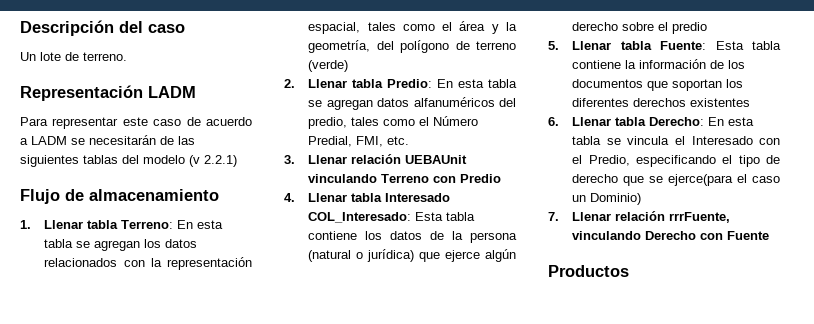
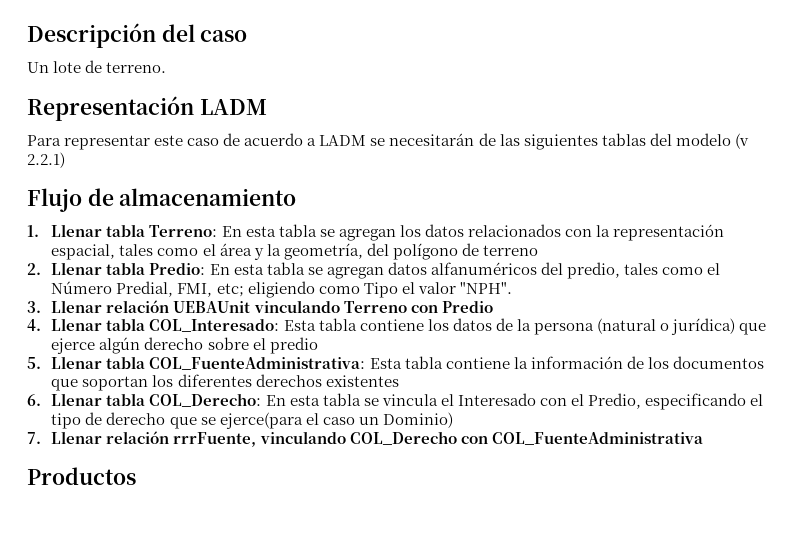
- 1. Llenar tabla Terreno: En esta tabla se agregan los datos relacionados con la representación espacial, tales como el área y la geometría, del polígono de terreno (verde)
+ 1. Llenar tabla Terreno: En esta tabla se agregan los datos relacionados con la representación espacial, tales como el área y la geometría, del polígono de terreno
- 2. Llenar tabla Predio: En esta tabla se agregan datos alfanuméricos del predio, tales como el Número Predial, FMI, etc.
+ 2. Llenar tabla Predio: En esta tabla se agregan datos alfanuméricos del predio, tales como el Número Predial, FMI, etc; eligiendo como Tipo el valor "NPH".
- 4. Llenar tabla Interesado COL_Interesado: Esta tabla contiene los datos de la persona (natural o jurídica) que ejerce algún derecho sobre el predio
+ 4. Llenar tabla COL_Interesado: Esta tabla contiene los datos de la persona (natural o jurídica) que ejerce algún derecho sobre el predio
- 5. Llenar tabla Fuente: Esta tabla contiene la información de los documentos que soportan los diferentes derechos existentes
+ 5. Llenar tabla COL_FuenteAdministrativa: Esta tabla contiene la información de los documentos que soportan los diferentes derechos existentes
- 6. Llenar tabla Derecho: En esta tabla se vincula el Interesado con el Predio, especificando el tipo de derecho que se ejerce(para el caso un Dominio)
+ 6. Llenar tabla COL_Derecho: En esta tabla se vincula el Interesado con el Predio, especificando el tipo de derecho que se ejerce(para el caso un Dominio)
- 7. Llenar relación rrrFuente, vinculando Derecho con Fuente
+ 7. Llenar relación rrrFuente, vinculando COL_Derecho con COL_FuenteAdministrativa

